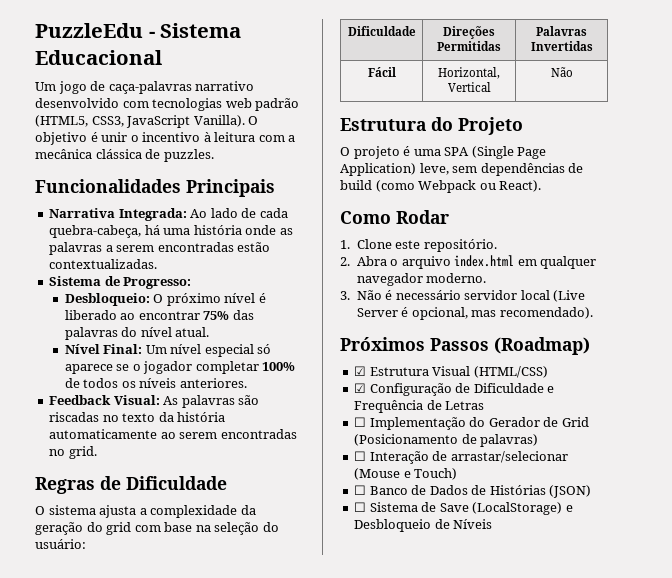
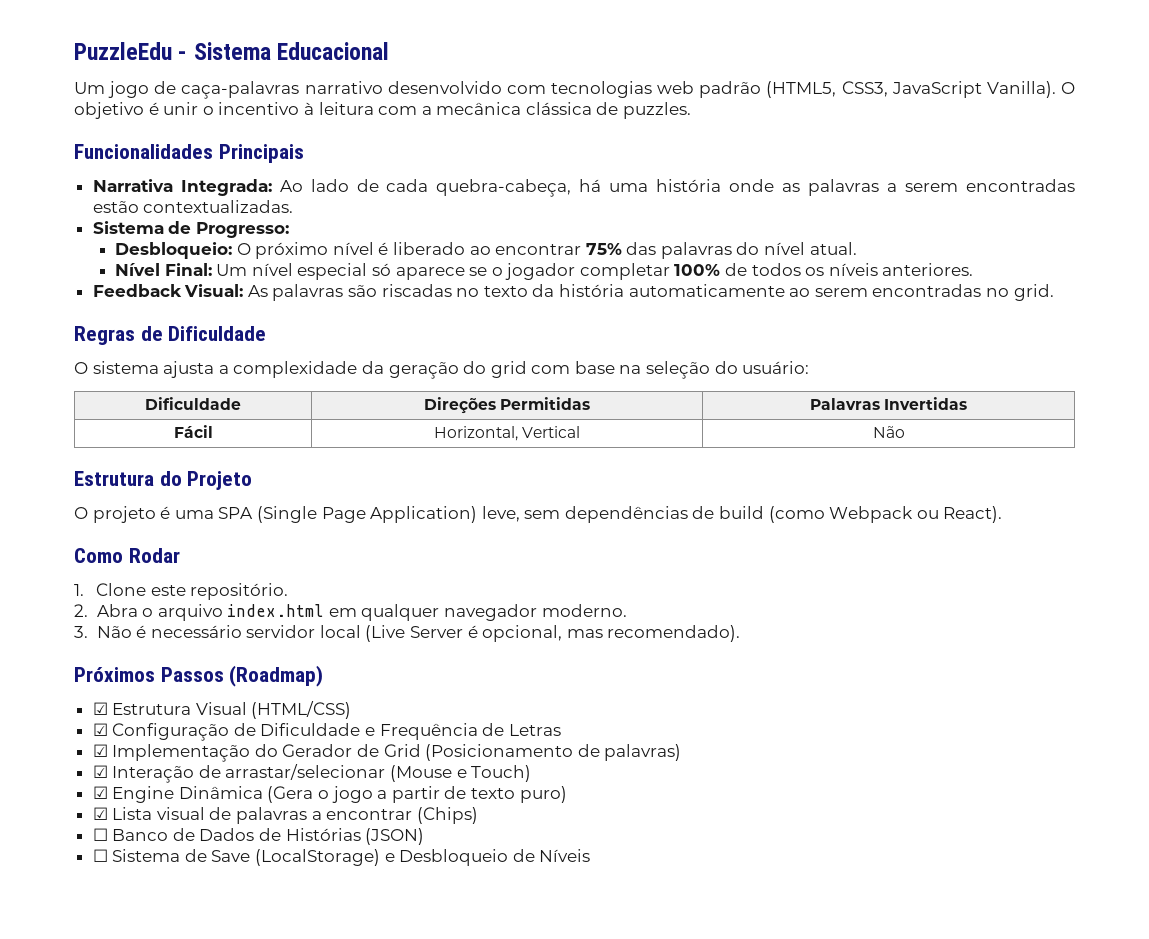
- ☐ Implementação do Gerador de Grid (Posicionamento de palavras)
+ ☑ Implementação do Gerador de Grid (Posicionamento de palavras)
- ☐ Interação de arrastar/selecionar (Mouse e Touch)
+ ☑ Interação de arrastar/selecionar (Mouse e Touch)
+ ☑ Engine Dinâmica (Gera o jogo a partir de texto puro)
+ ☑ Lista visual de palavras a encontrar (Chips)

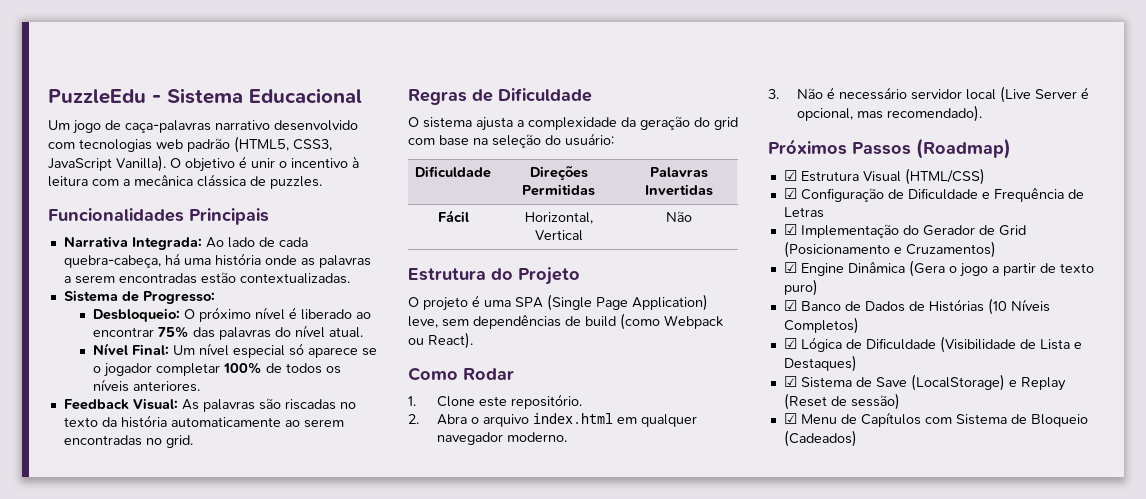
- ☑ Implementação do Gerador de Grid (Posicionamento de palavras)
- ☑ Interação de arrastar/selecionar (Mouse e Touch)
+ ☑ Implementação do Gerador de Grid (Posicionamento e Cruzamentos)
- ☑ Lista visual de palavras a encontrar (Chips)
- ☐ Banco de Dados de Histórias (JSON)
- ☐ Sistema de Save (LocalStorage) e Desbloqueio de Níveis
+ ☑ Banco de Dados de Histórias (10 Níveis Completos)
+ ☑ Lógica de Dificuldade (Visibilidade de Lista e Destaques)
+ ☑ Sistema de Save (LocalStorage) e Replay (Reset de sessão)
+ ☑ Menu de Capítulos com Sistema de Bloqueio (Cadeados)

